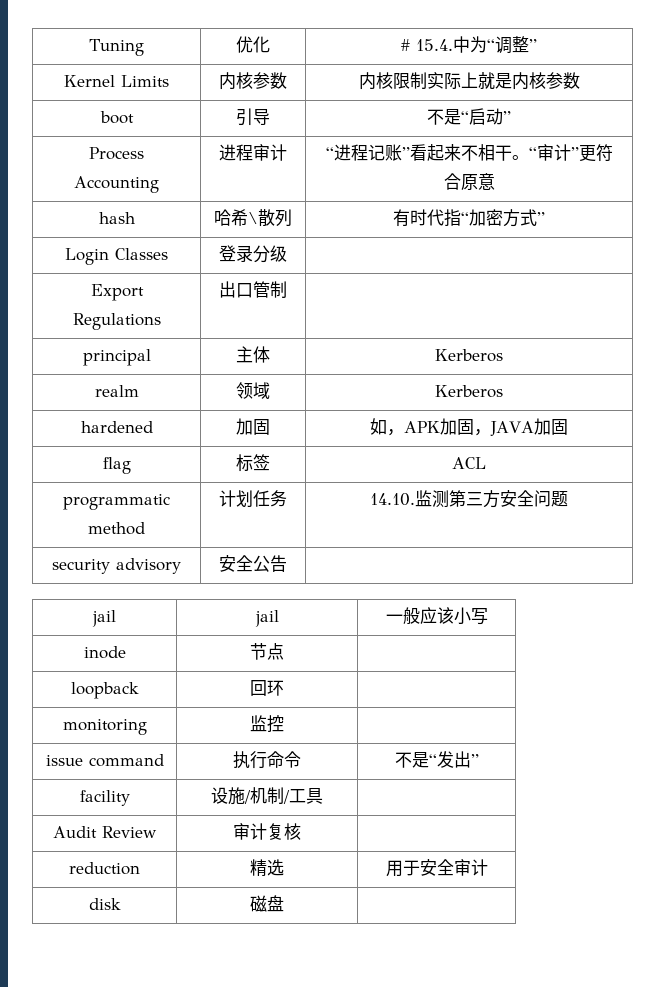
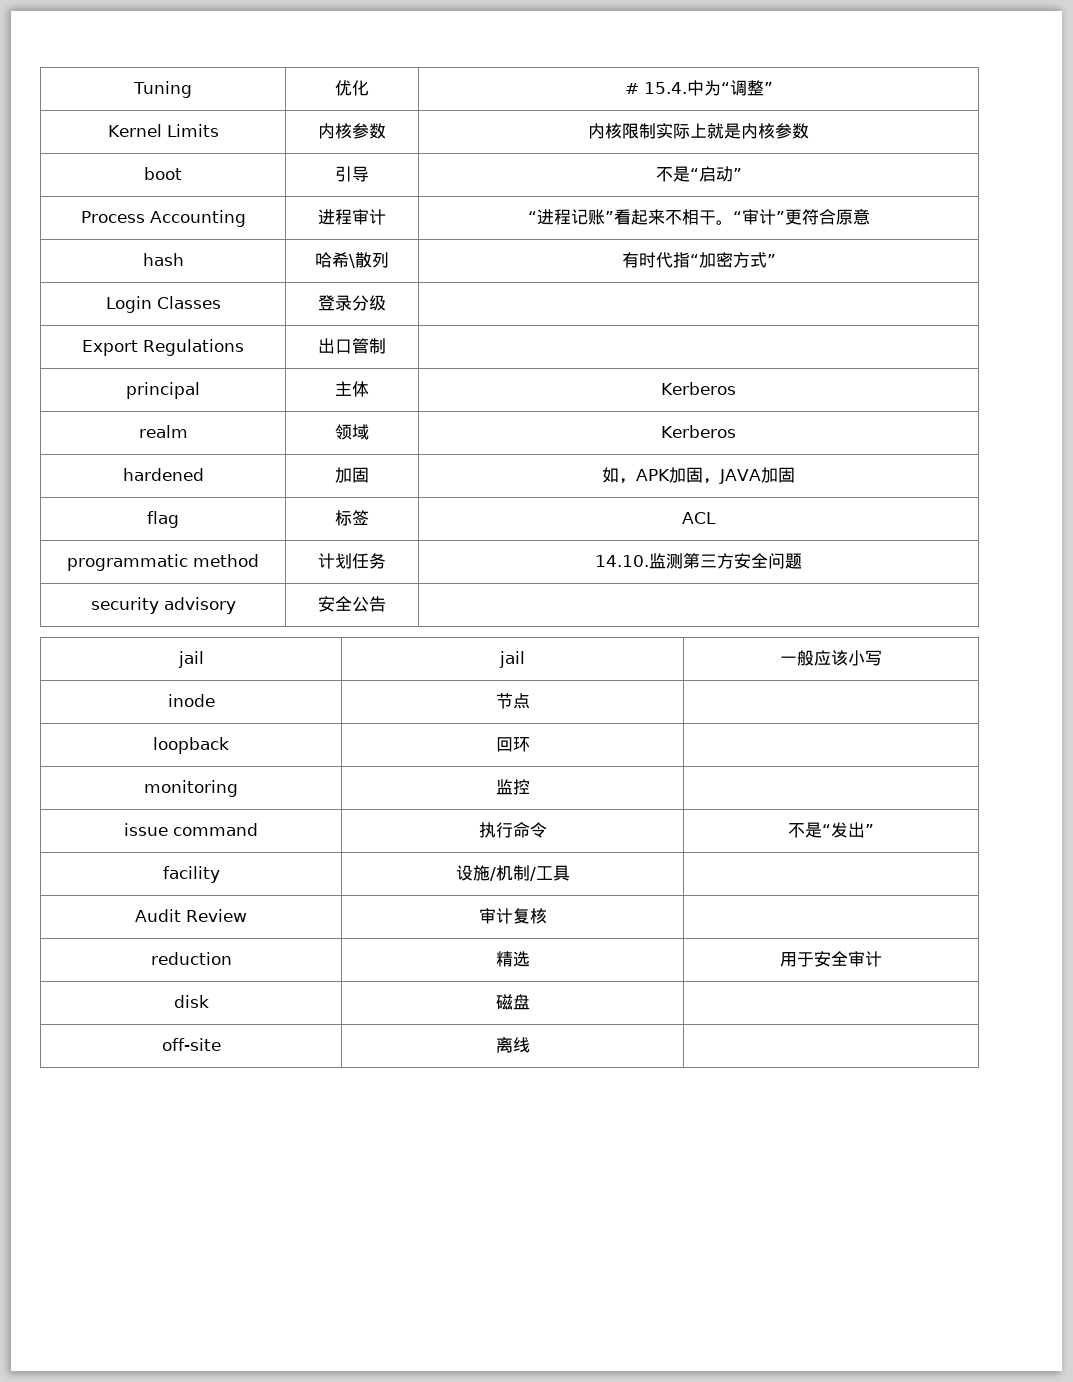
+ off-site | 离线 |

